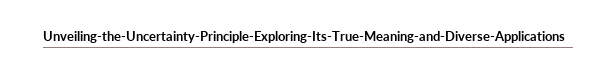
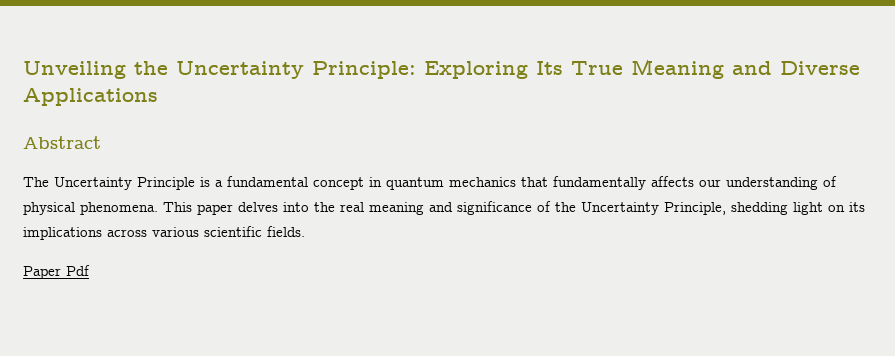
- Unveiling-the-Uncertainty-Principle-Exploring-Its-True-Meaning-and-Diverse-Applications
+ Unveiling the Uncertainty Principle: Exploring Its True Meaning and Diverse Applications
+ Abstract
+ The Uncertainty Principle is a fundamental concept in quantum mechanics that fundamentally affects our understanding of physical phenomena. This paper delves into the real meaning and significance of the Uncertainty Principle, shedding light on its implications across various scientific fields.
+ Paper Pdf

